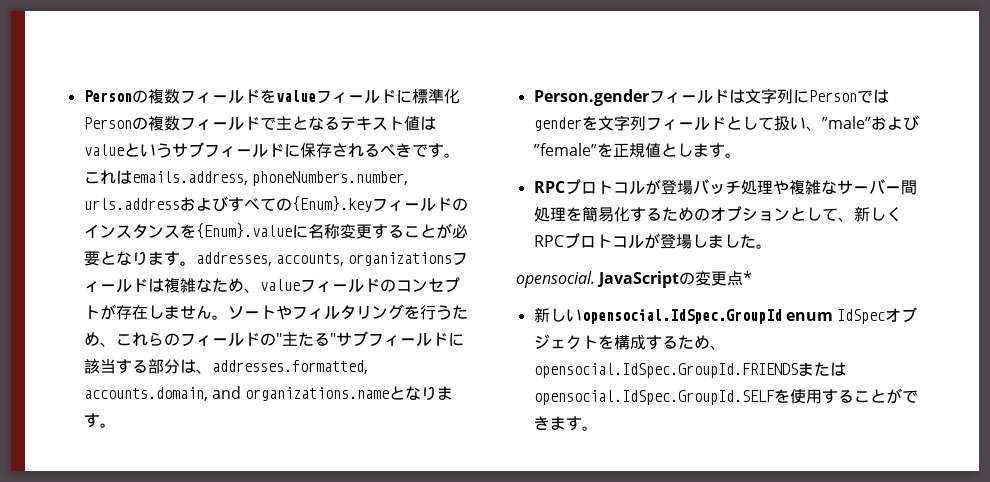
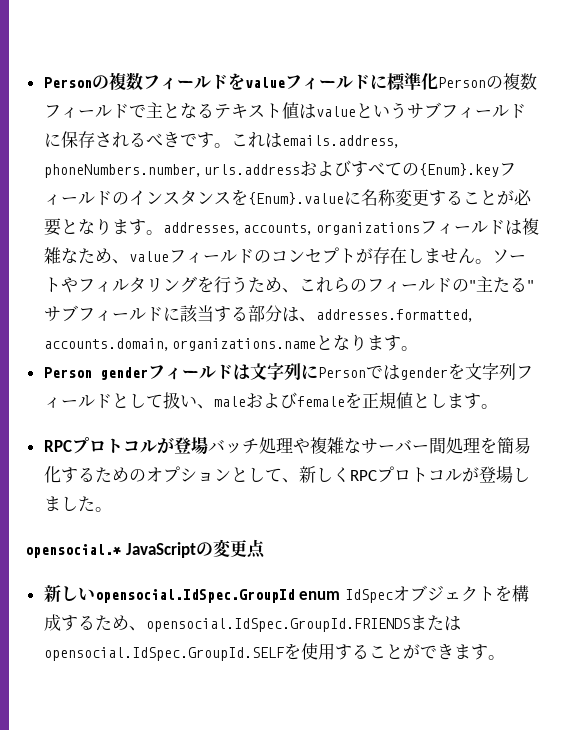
- ソートやフィルタリングを行うため、これらのフィールドの"主たる"サブフィールドに該当する部分は、addresses.formatted, accounts.domain, and organizations.nameとなります。
+ ソートやフィルタリングを行うため、これらのフィールドの"主たる"サブフィールドに該当する部分は、addresses.formatted, accounts.domain, organizations.nameとなります。
- Person.genderフィールドは文字列にPersonではgenderを文字列フィールドとして扱い、”male”および”female”を正規値とします。
+ Person genderフィールドは文字列にPersonではgenderを文字列フィールドとして扱い、maleおよびfemaleを正規値とします。
- opensocial. JavaScriptの変更点*
+ opensocial.* JavaScriptの変更点

